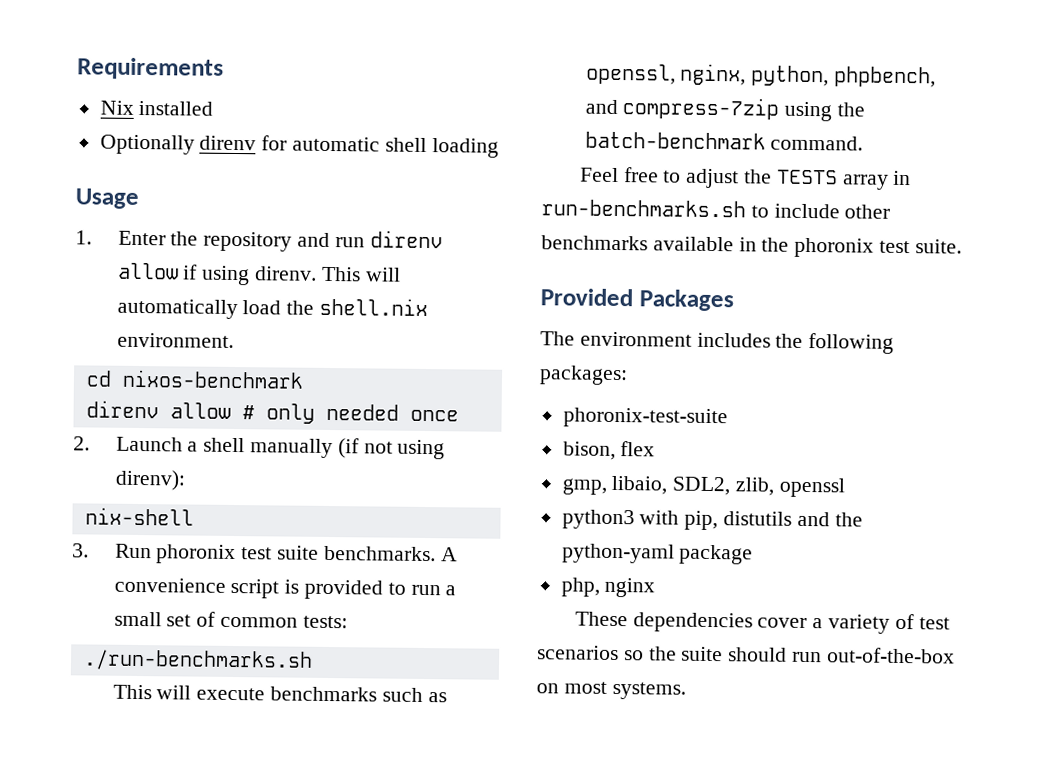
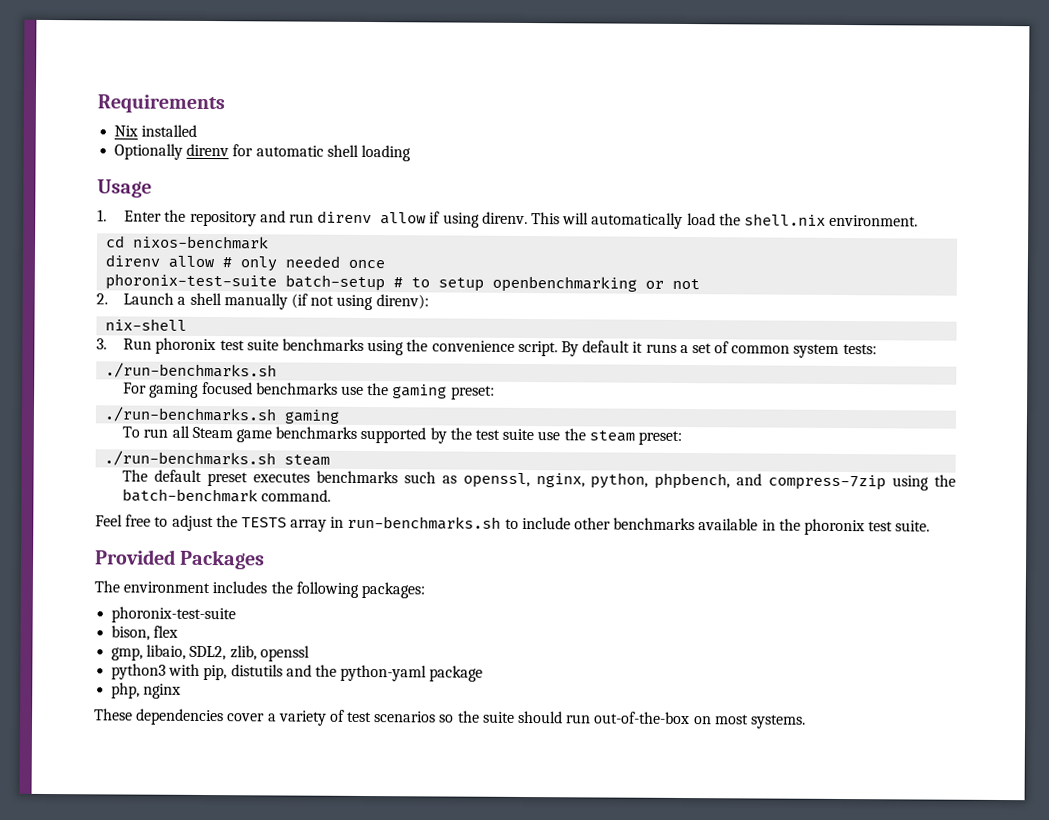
+ phoronix-test-suite batch-setup # to setup openbenchmarking or not
- 3. Run phoronix test suite benchmarks. A convenience script is provided to run a small set of common tests:
+ 3. Run phoronix test suite benchmarks using the convenience script. By default it runs a set of common system tests:
- This will execute benchmarks such as openssl, nginx, python, phpbench, and compress-7zip using the batch-benchmark command.
+ For gaming focused benchmarks use the gaming preset:
+ ./run-benchmarks.sh gaming
+ To run all Steam game benchmarks supported by the test suite use the steam preset:
+ ./run-benchmarks.sh steam
+ The default preset executes benchmarks such as openssl, nginx, python, phpbench, and compress-7zip using the batch-benchmark command.

